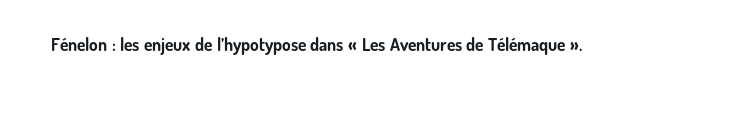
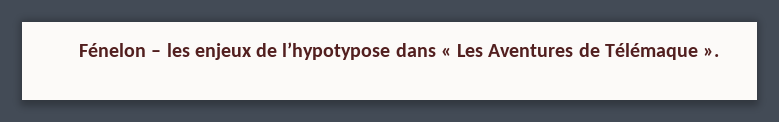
- Fénelon : les enjeux de l’hypotypose dans « Les Aventures de Télémaque ».
+ Fénelon – les enjeux de l’hypotypose dans « Les Aventures de Télémaque ».

